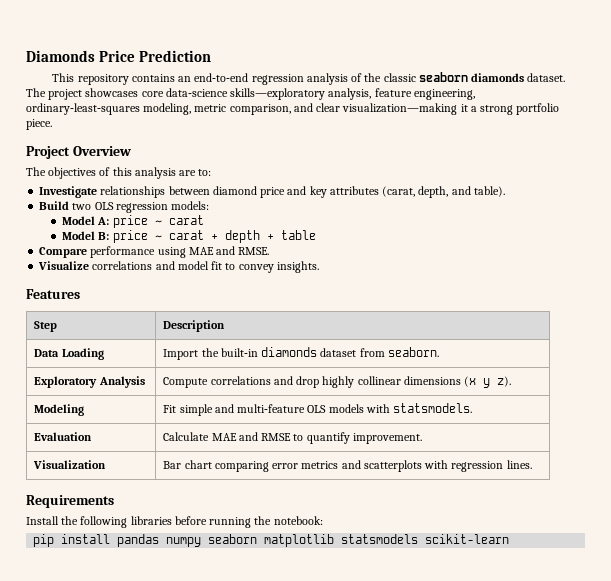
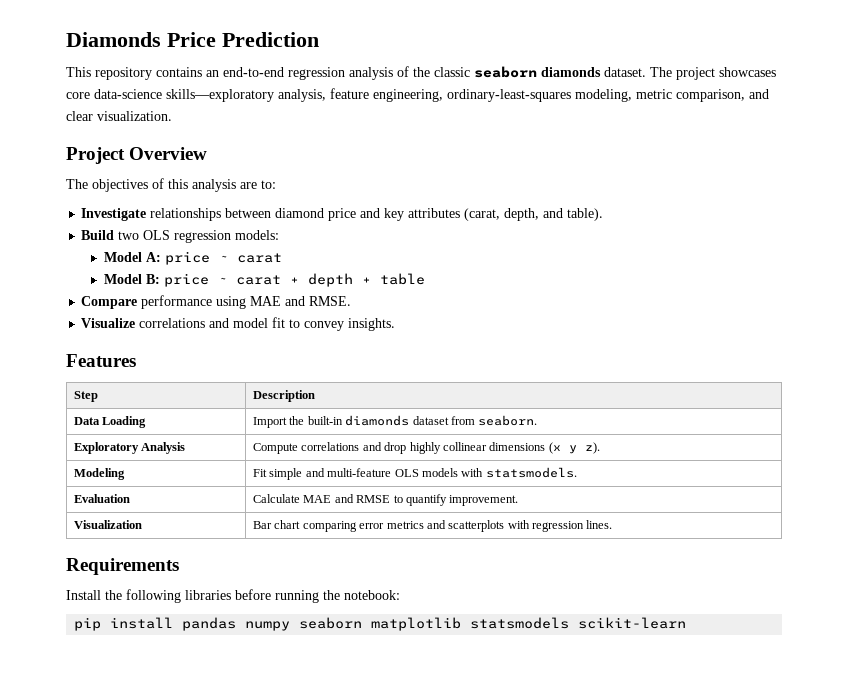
- The project showcases core data‑science skills—exploratory analysis, feature engineering, ordinary‑least‑squares modeling, metric comparison, and clear visualization—making it a strong portfolio piece.
+ The project showcases core data‑science skills—exploratory analysis, feature engineering, ordinary‑least‑squares modeling, metric comparison, and clear visualization.

